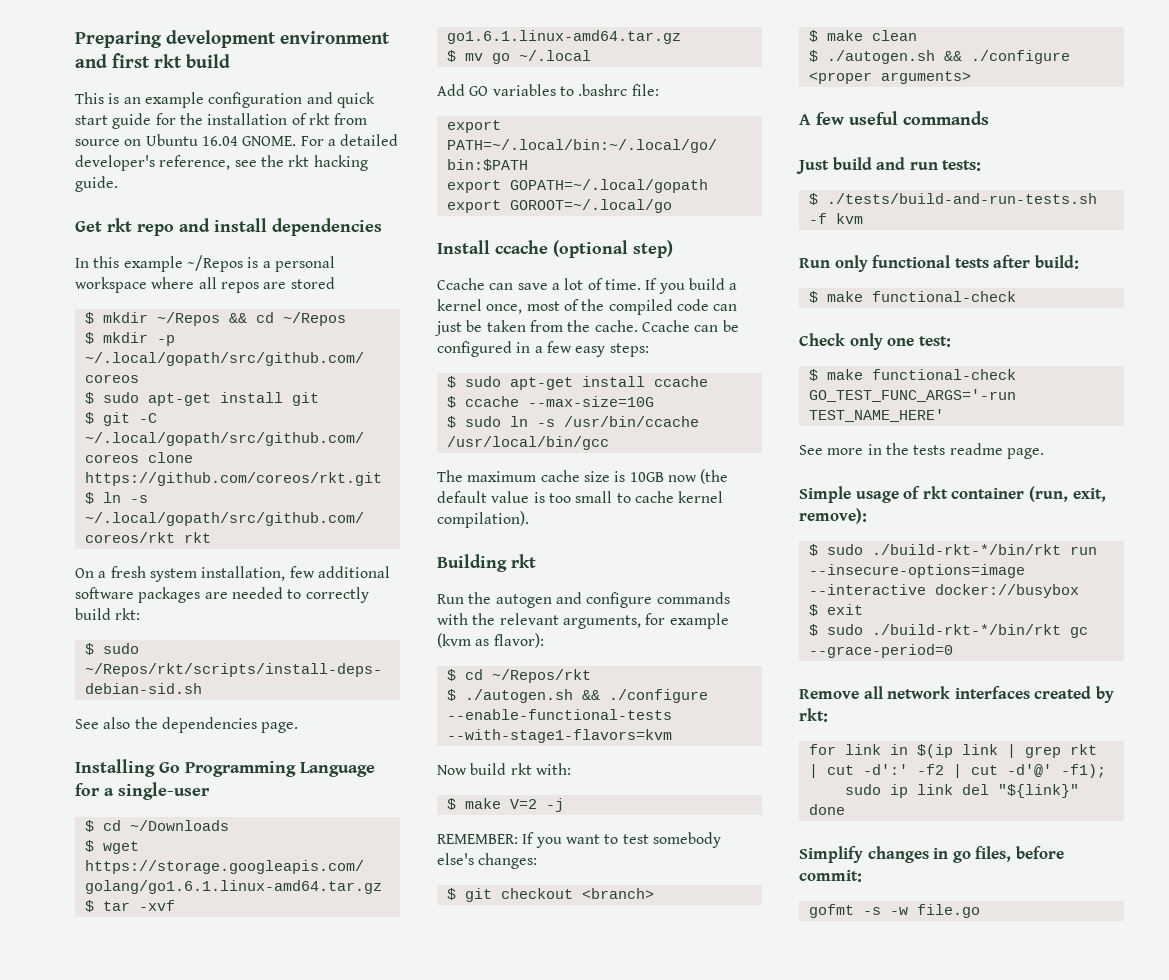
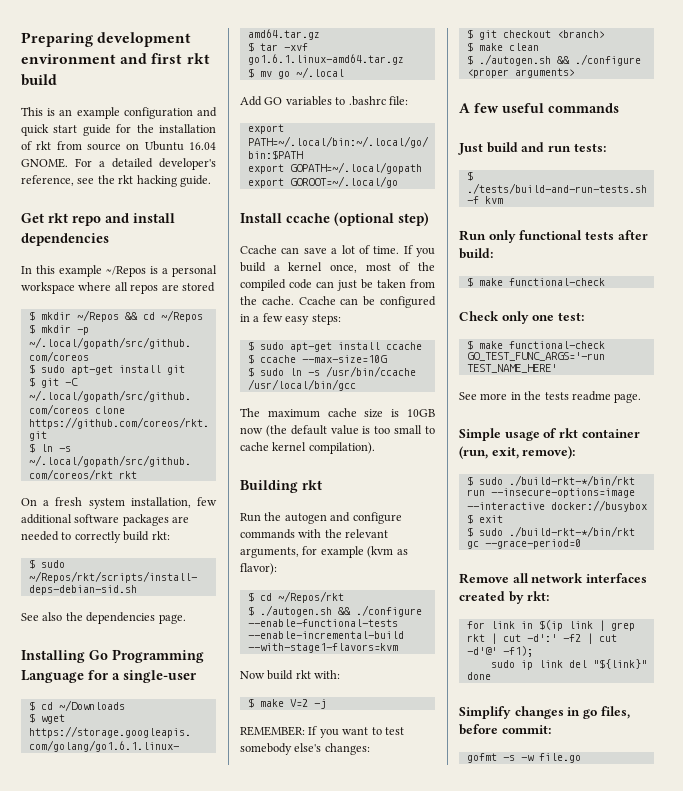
- $ ./autogen.sh && ./configure --enable-functional-tests --with-stage1-flavors=kvm
+ $ ./autogen.sh && ./configure --enable-functional-tests --enable-incremental-build --with-stage1-flavors=kvm

